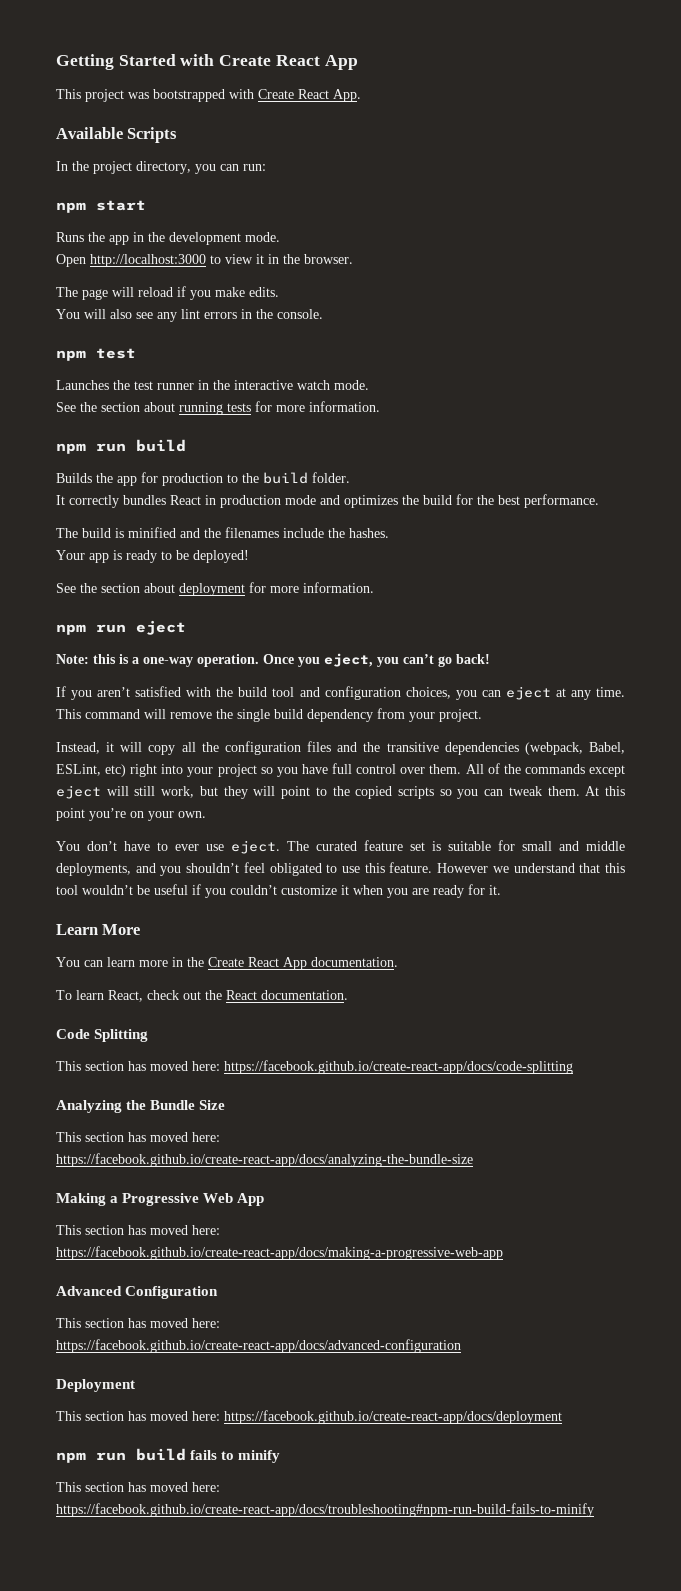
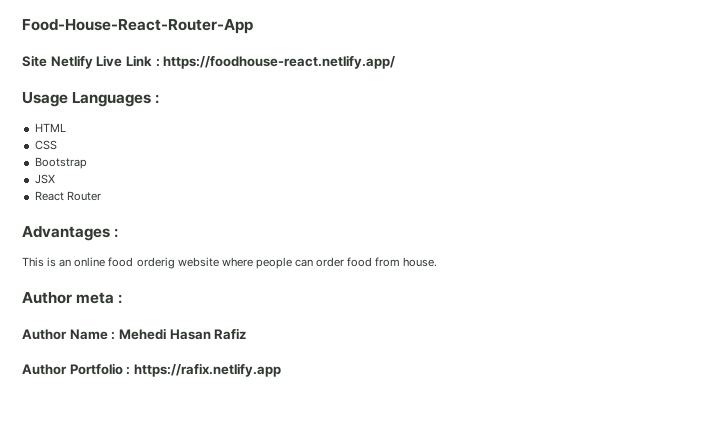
- Getting Started with Create React App
- This project was bootstrapped with Create React App.
- Available Scripts
- In the project directory, you can run:
- npm start
- Runs the app in the development mode.
- Open http://localhost:3000 to view it in the browser.
- The page will reload if you make edits.
- You will also see any lint errors in the console.
- npm test
- Launches the test runner in the interactive watch mode.
- See the section about running tests for more information.
- npm run build
- Builds the app for production to the build folder.
- It correctly bundles React in production mode and optimizes the build for the best performance.
- The build is minified and the filenames include the hashes.
- Your app is ready to be deployed!
- See the section about deployment for more information.
- npm run eject
- Note: this is a one-way operation. Once you eject, you can’t go back!
- If you aren’t satisfied with the build tool and configuration choices, you can eject at any time. This command will remove the single build dependency from your project.
- Instead, it will copy all the configuration files and the transitive dependencies (webpack, Babel, ESLint, etc) right into your project so you have full control over them. All of the commands except eject will still work, but they will point to the copied scripts so you can tweak them. At this point you’re on your own.
- You don’t have to ever use eject. The curated feature set is suitable for small and middle deployments, and you shouldn’t feel obligated to use this feature. However we understand that this tool wouldn’t be useful if you couldn’t customize it when you are ready for it.
- Learn More
- You can learn more in the Create React App documentation.
- To learn React, check out the React documentation.
- Code Splitting
- This section has moved here: https://facebook.github.io/create-react-app/docs/code-splitting
- Analyzing the Bundle Size
- This section has moved here: https://facebook.github.io/create-react-app/docs/analyzing-the-bundle-size
- Making a Progressive Web App
- This section has moved here: https://facebook.github.io/create-react-app/docs/making-a-progressive-web-app
- Advanced Configuration
- This section has moved here: https://facebook.github.io/create-react-app/docs/advanced-configuration
- Deployment
- This section has moved here: https://facebook.github.io/create-react-app/docs/deployment
- npm run build fails to minify
- This section has moved here: https://facebook.github.io/create-react-app/docs/troubleshooting#npm-run-build-fails-to-minify
+ Food-House-React-Router-App
+ Site Netlify Live Link : https://foodhouse-react.netlify.app/
+ Usage Languages :
+ HTML
+ CSS
+ Bootstrap
+ JSX
+ React Router
+ Advantages :
+ This is an online food orderig website where people can order food from house.
+ Author meta :
+ Author Name : Mehedi Hasan Rafiz
+ Author Portfolio : https://rafix.netlify.app

